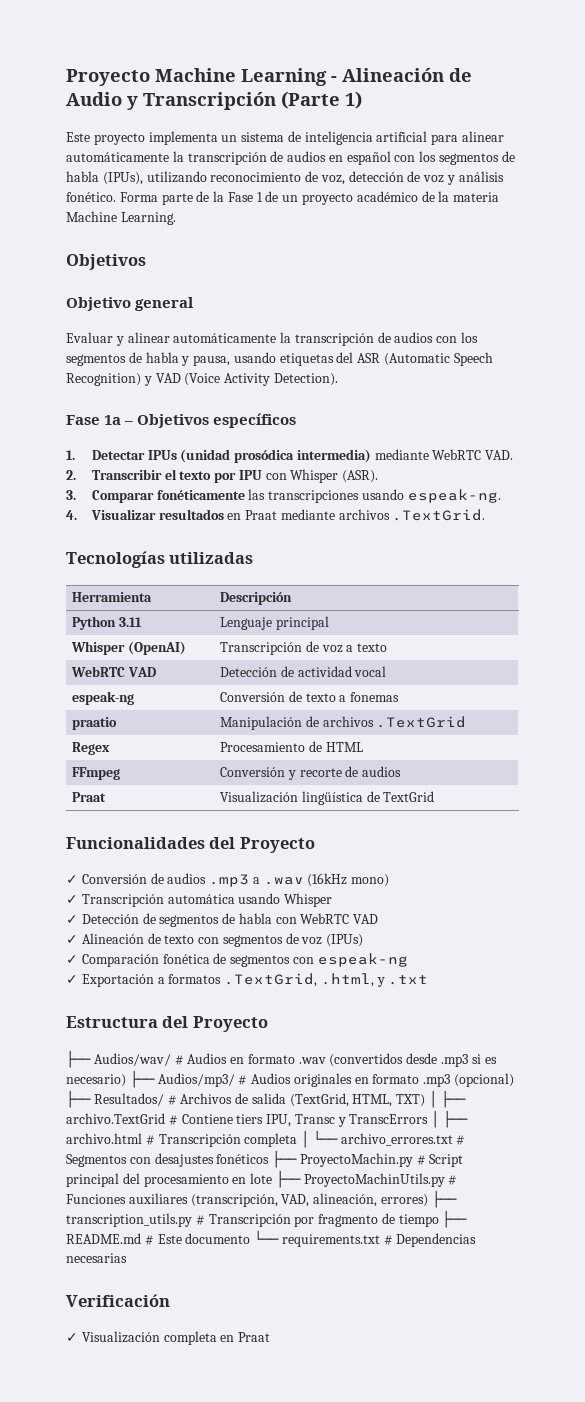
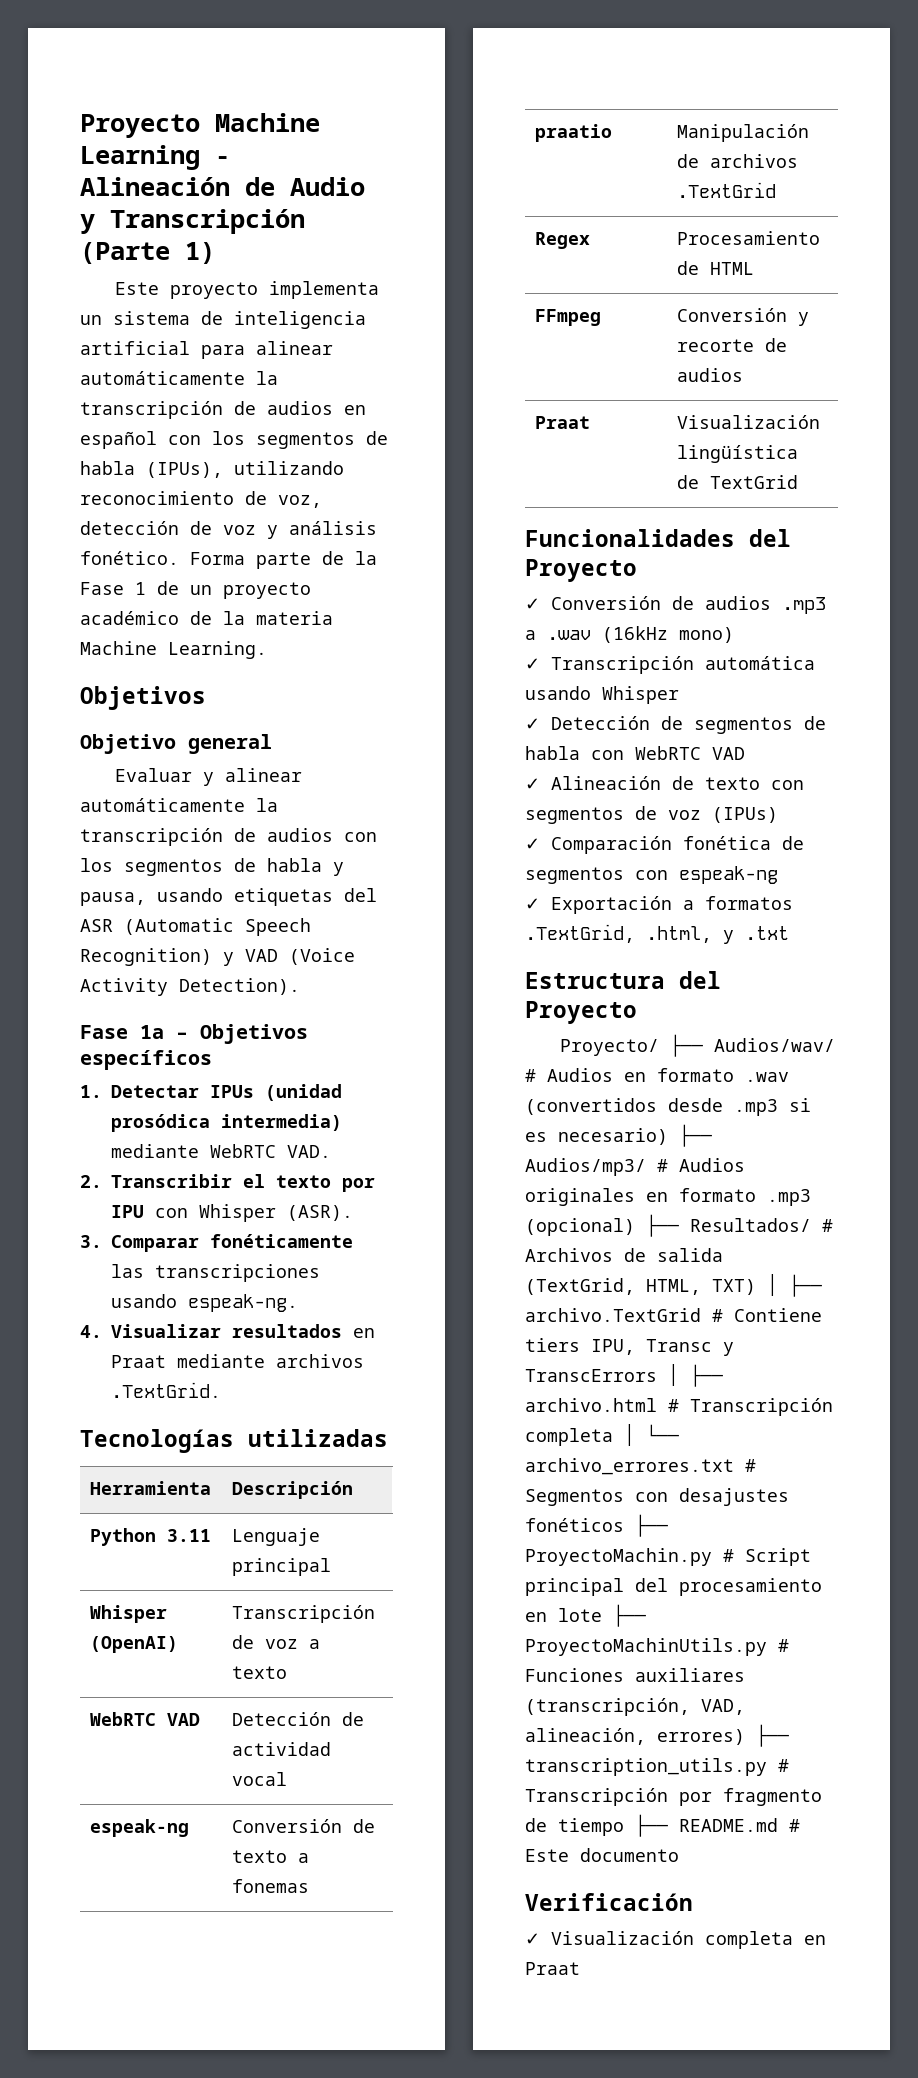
- ├── Audios/wav/ # Audios en formato .wav (convertidos desde .mp3 si es necesario) ├── Audios/mp3/ # Audios originales en formato .mp3 (opcional) ├── Resultados/ # Archivos de salida (TextGrid, HTML, TXT) │ ├── archivo.TextGrid # Contiene tiers IPU, Transc y TranscErrors │ ├── archivo.html # Transcripción completa │ └── archivo_errores.txt # Segmentos con desajustes fonéticos ├── ProyectoMachin.py # Script principal del procesamiento en lote ├── ProyectoMachinUtils.py # Funciones auxiliares (transcripción, VAD, alineación, errores) ├── transcription_utils.py # Transcripción por fragmento de tiempo ├── README.md # Este documento └── requirements.txt # Dependencias necesarias
+ Proyecto/ ├── Audios/wav/ # Audios en formato .wav (convertidos desde .mp3 si es necesario) ├── Audios/mp3/ # Audios originales en formato .mp3 (opcional) ├── Resultados/ # Archivos de salida (TextGrid, HTML, TXT) │ ├── archivo.TextGrid # Contiene tiers IPU, Transc y TranscErrors │ ├── archivo.html # Transcripción completa │ └── archivo_errores.txt # Segmentos con desajustes fonéticos ├── ProyectoMachin.py # Script principal del procesamiento en lote ├── ProyectoMachinUtils.py # Funciones auxiliares (transcripción, VAD, alineación, errores) ├── transcription_utils.py # Transcripción por fragmento de tiempo ├── README.md # Este documento

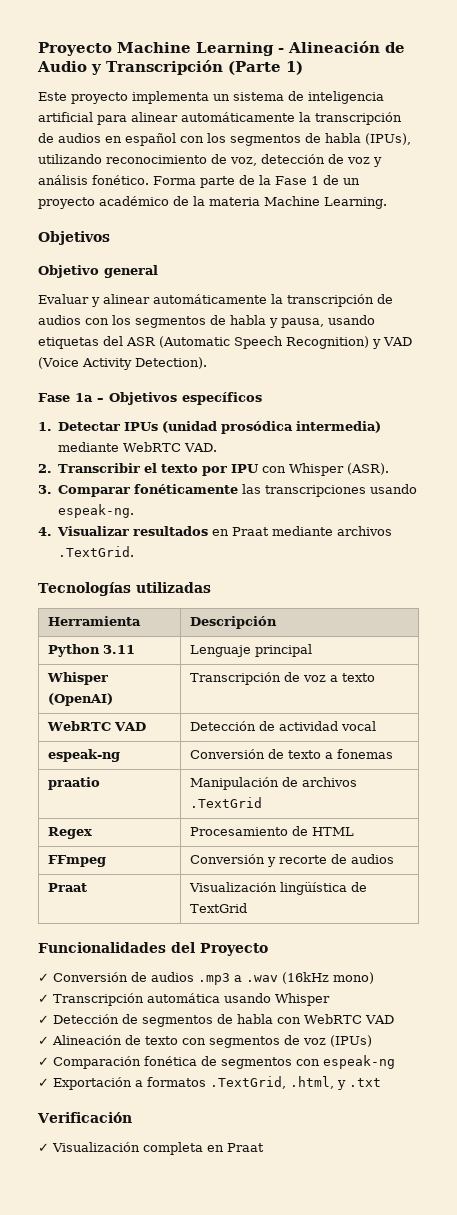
- Estructura del Proyecto
- Proyecto/ ├── Audios/wav/ # Audios en formato .wav (convertidos desde .mp3 si es necesario) ├── Audios/mp3/ # Audios originales en formato .mp3 (opcional) ├── Resultados/ # Archivos de salida (TextGrid, HTML, TXT) │ ├── archivo.TextGrid # Contiene tiers IPU, Transc y TranscErrors │ ├── archivo.html # Transcripción completa │ └── archivo_errores.txt # Segmentos con desajustes fonéticos ├── ProyectoMachin.py # Script principal del procesamiento en lote ├── ProyectoMachinUtils.py # Funciones auxiliares (transcripción, VAD, alineación, errores) ├── transcription_utils.py # Transcripción por fragmento de tiempo ├── README.md # Este documento

